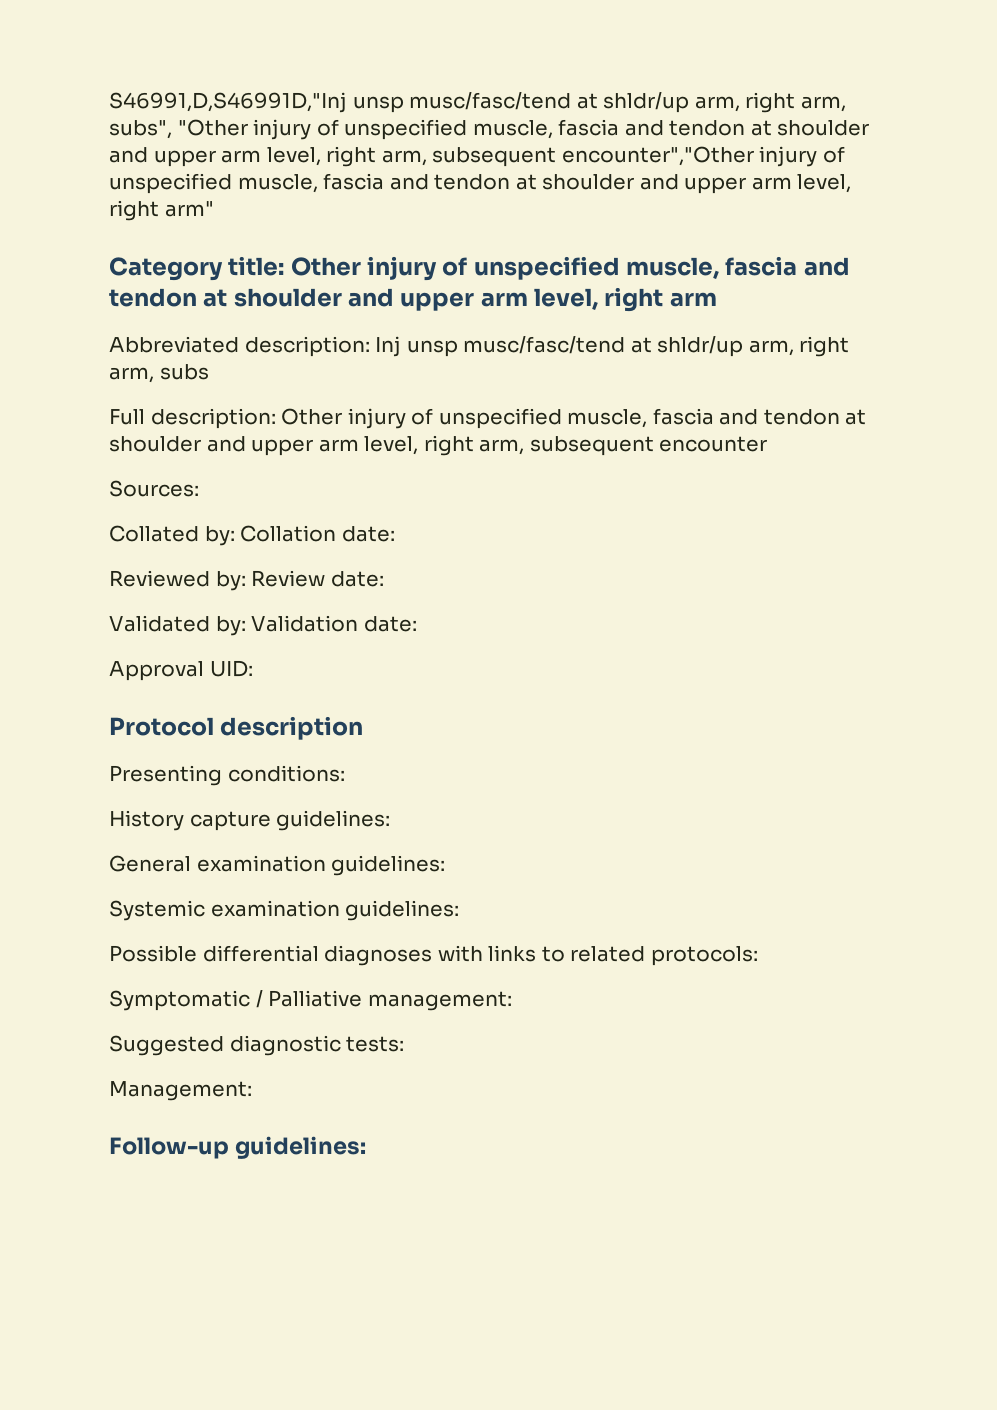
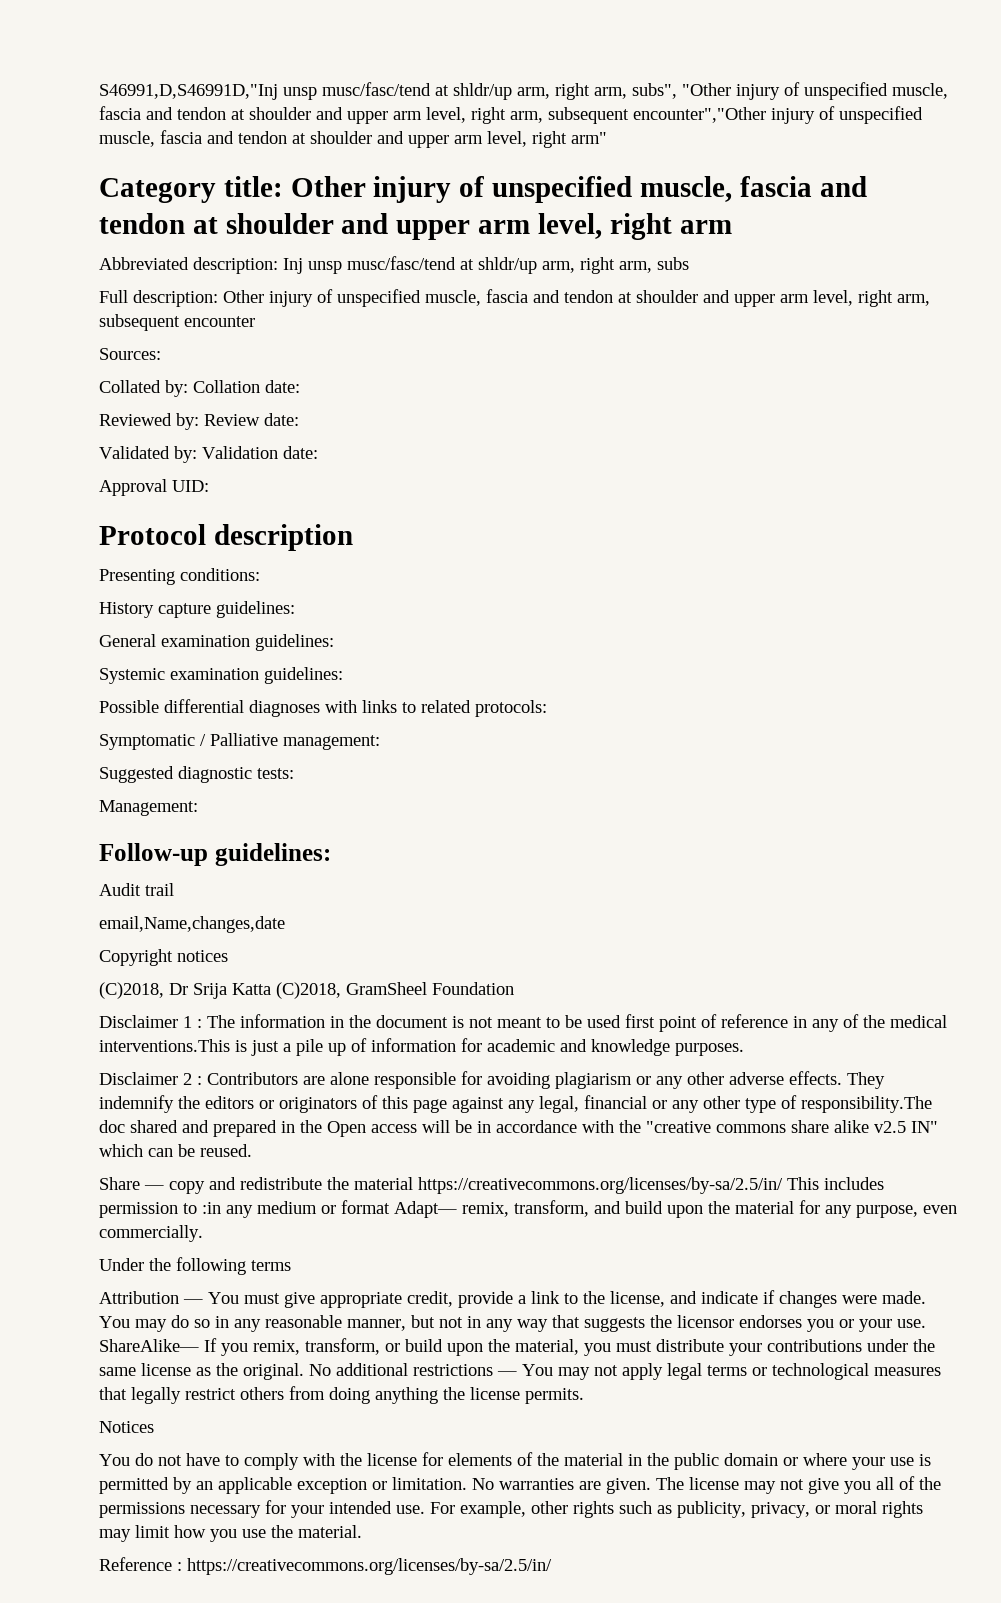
+ Audit trail
+ email,Name,changes,date
+ Copyright notices
+ (C)2018, Dr Srija Katta (C)2018, GramSheel Foundation
+ Disclaimer 1 : The information in the document is not meant to be used first point of reference in any of the medical interventions.This is just a pile up of information for academic and knowledge purposes.
+ Disclaimer 2 : Contributors are alone responsible for avoiding plagiarism or any other adverse effects. They indemnify the editors or originators of this page against any legal, financial or any other type of responsibility.The doc shared and prepared in the Open access will be in accordance with the "creative commons share alike v2.5 IN" which can be reused.
+ Share — copy and redistribute the material https://creativecommons.org/licenses/by-sa/2.5/in/ This includes permission to :in any medium or format Adapt— remix, transform, and build upon the material for any purpose, even commercially.
+ Under the following terms
+ Attribution — You must give appropriate credit, provide a link to the license, and indicate if changes were made. You may do so in any reasonable manner, but not in any way that suggests the licensor endorses you or your use. ShareAlike— If you remix, transform, or build upon the material, you must distribute your contributions under the same license as the original. No additional restrictions — You may not apply legal terms or technological measures that legally restrict others from doing anything the license permits.
+ Notices
+ You do not have to comply with the license for elements of the material in the public domain or where your use is permitted by an applicable exception or limitation. No warranties are given. The license may not give you all of the permissions necessary for your intended use. For example, other rights such as publicity, privacy, or moral rights may limit how you use the material.
+ Reference : https://creativecommons.org/licenses/by-sa/2.5/in/

